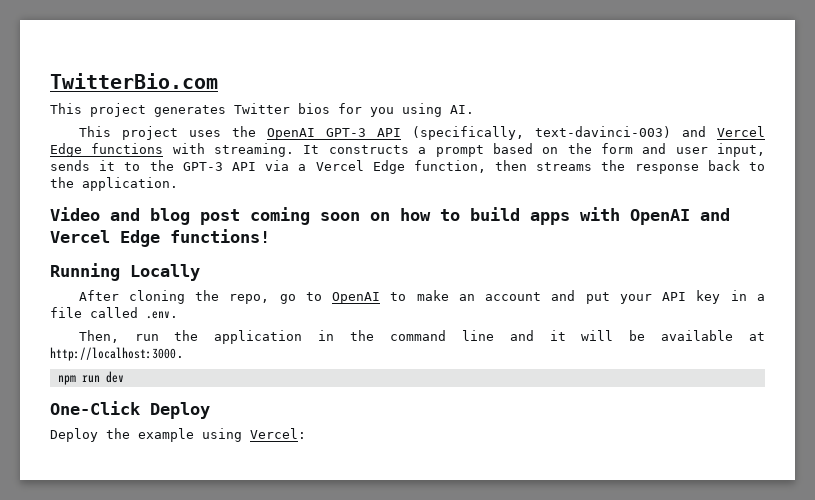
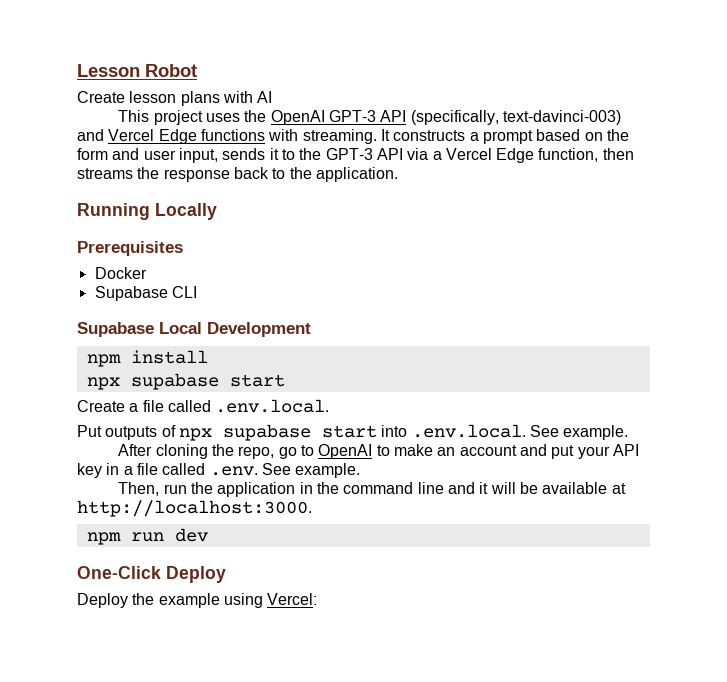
- TwitterBio.com
- This project generates Twitter bios for you using AI.
+ Lesson Robot
+ Create lesson plans with AI
- Video and blog post coming soon on how to build apps with OpenAI and Vercel Edge functions!
  Running Locally
+ Prerequisites
+ Docker
+ Supabase CLI
+ Supabase Local Development
+ npm install
+ npx supabase start
+ Create a file called .env.local.
+ Put outputs of npx supabase start into .env.local. See example.
- After cloning the repo, go to OpenAI to make an account and put your API key in a file called .env.
+ After cloning the repo, go to OpenAI to make an account and put your API key in a file called .env. See example.

